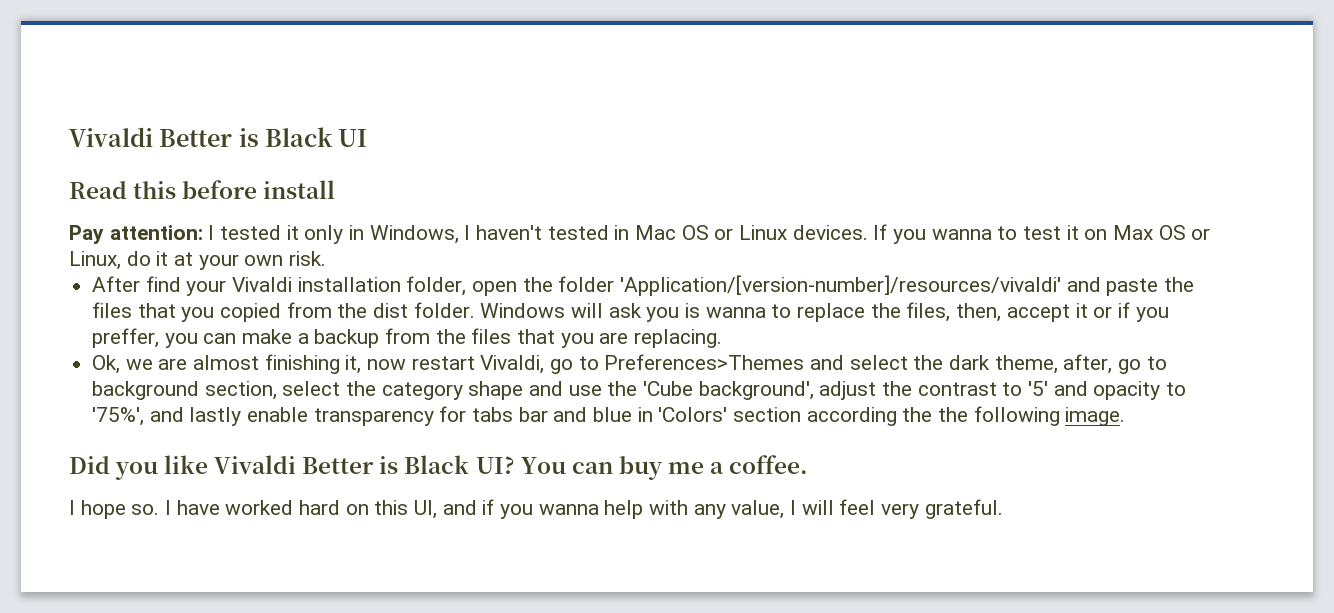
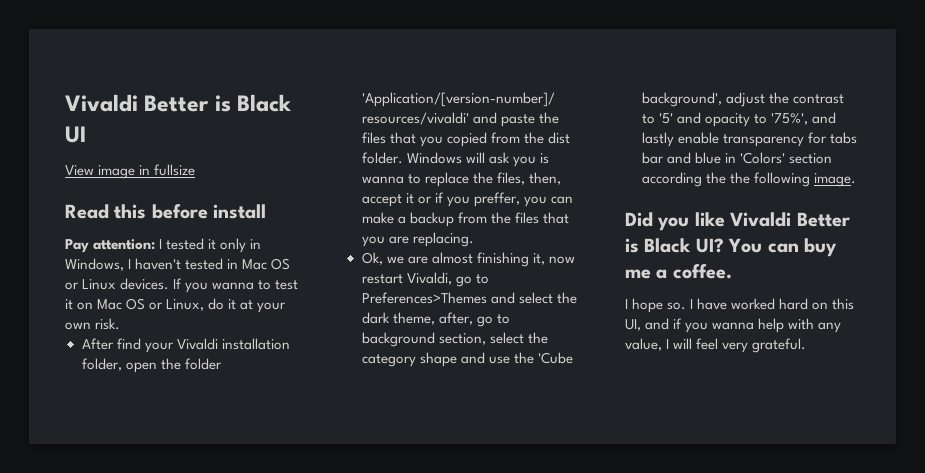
+ View image in fullsize
- If you wanna to test it on Max OS or Linux, do it at your own risk.
+ If you wanna to test it on Mac OS or Linux, do it at your own risk.

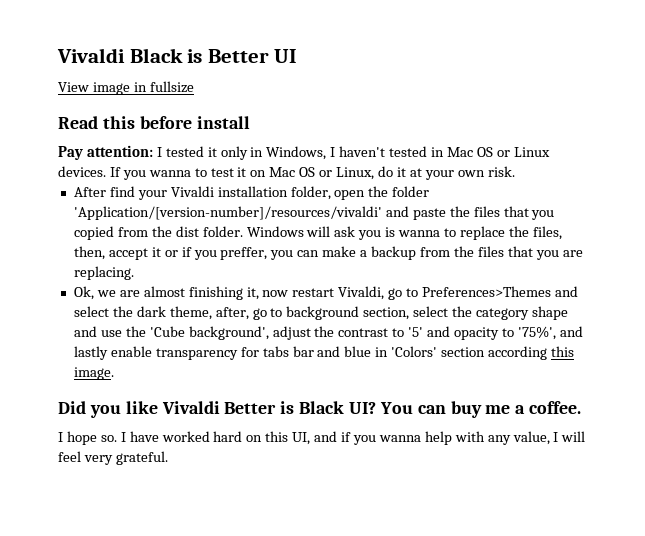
- Vivaldi Better is Black UI
+ Vivaldi Black is Better UI
- Ok, we are almost finishing it, now restart Vivaldi, go to Preferences>Themes and select the dark theme, after, go to background section, select the category shape and use the 'Cube background', adjust the contrast to '5' and opacity to '75%', and lastly enable transparency for tabs bar and blue in 'Colors' section according the the following image.
+ Ok, we are almost finishing it, now restart Vivaldi, go to Preferences>Themes and select the dark theme, after, go to background section, select the category shape and use the 'Cube background', adjust the contrast to '5' and opacity to '75%', and lastly enable transparency for tabs bar and blue in 'Colors' section according this image.

